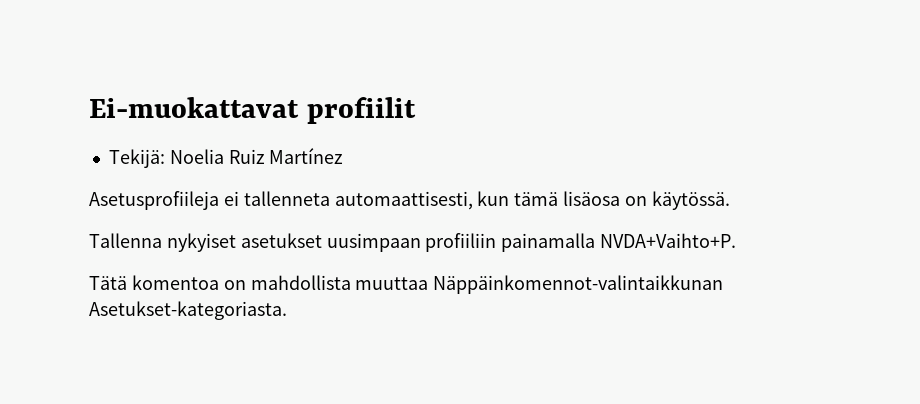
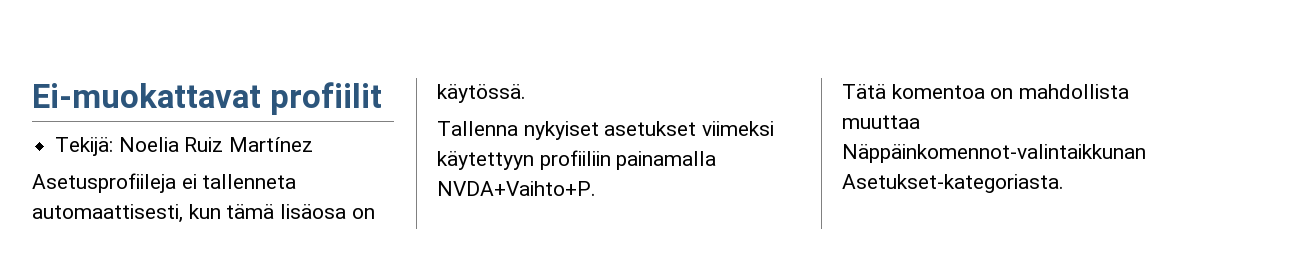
- Tallenna nykyiset asetukset uusimpaan profiiliin painamalla NVDA+Vaihto+P.
+ Tallenna nykyiset asetukset viimeksi käytettyyn profiiliin painamalla NVDA+Vaihto+P.

